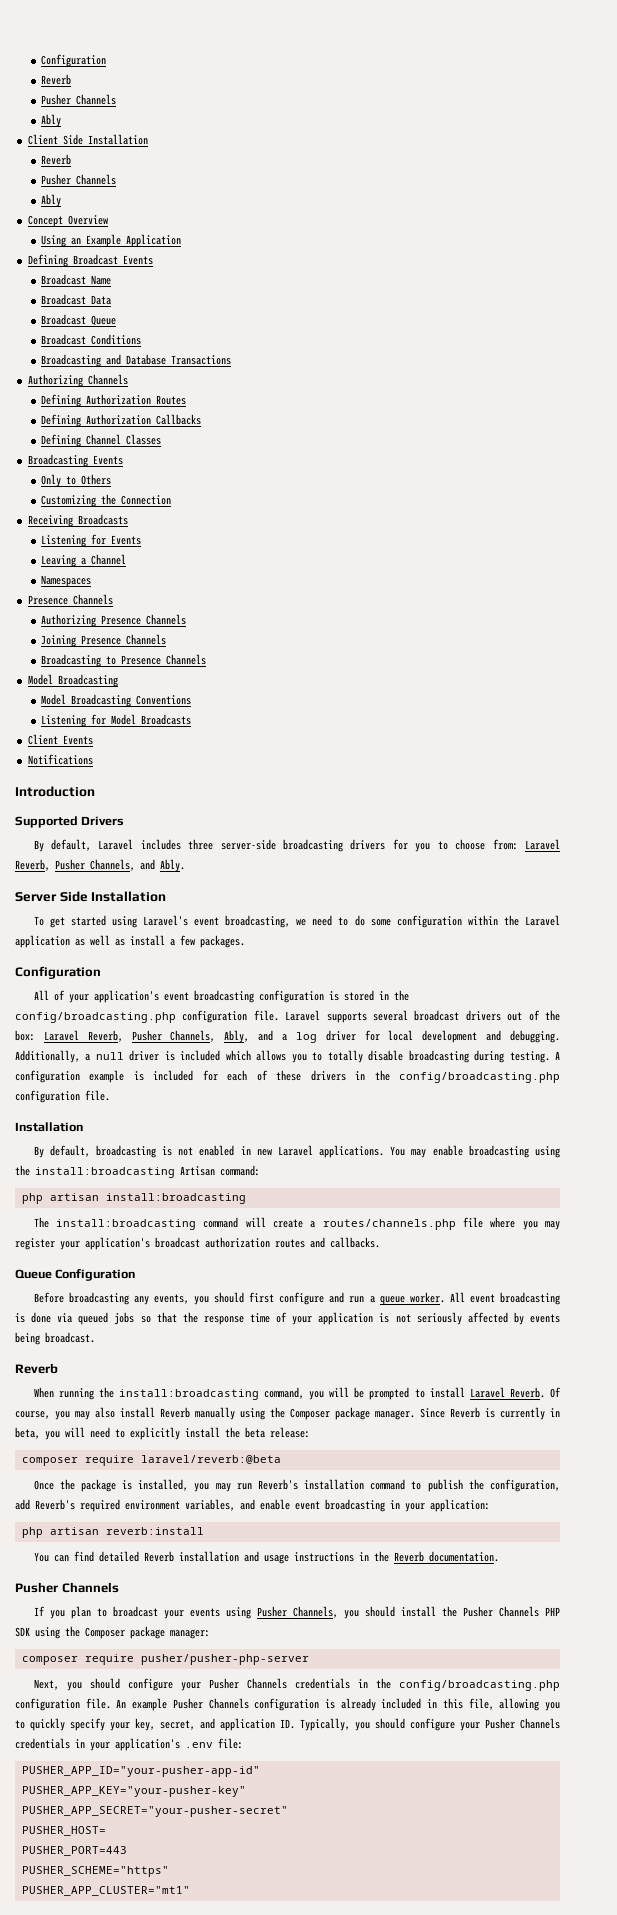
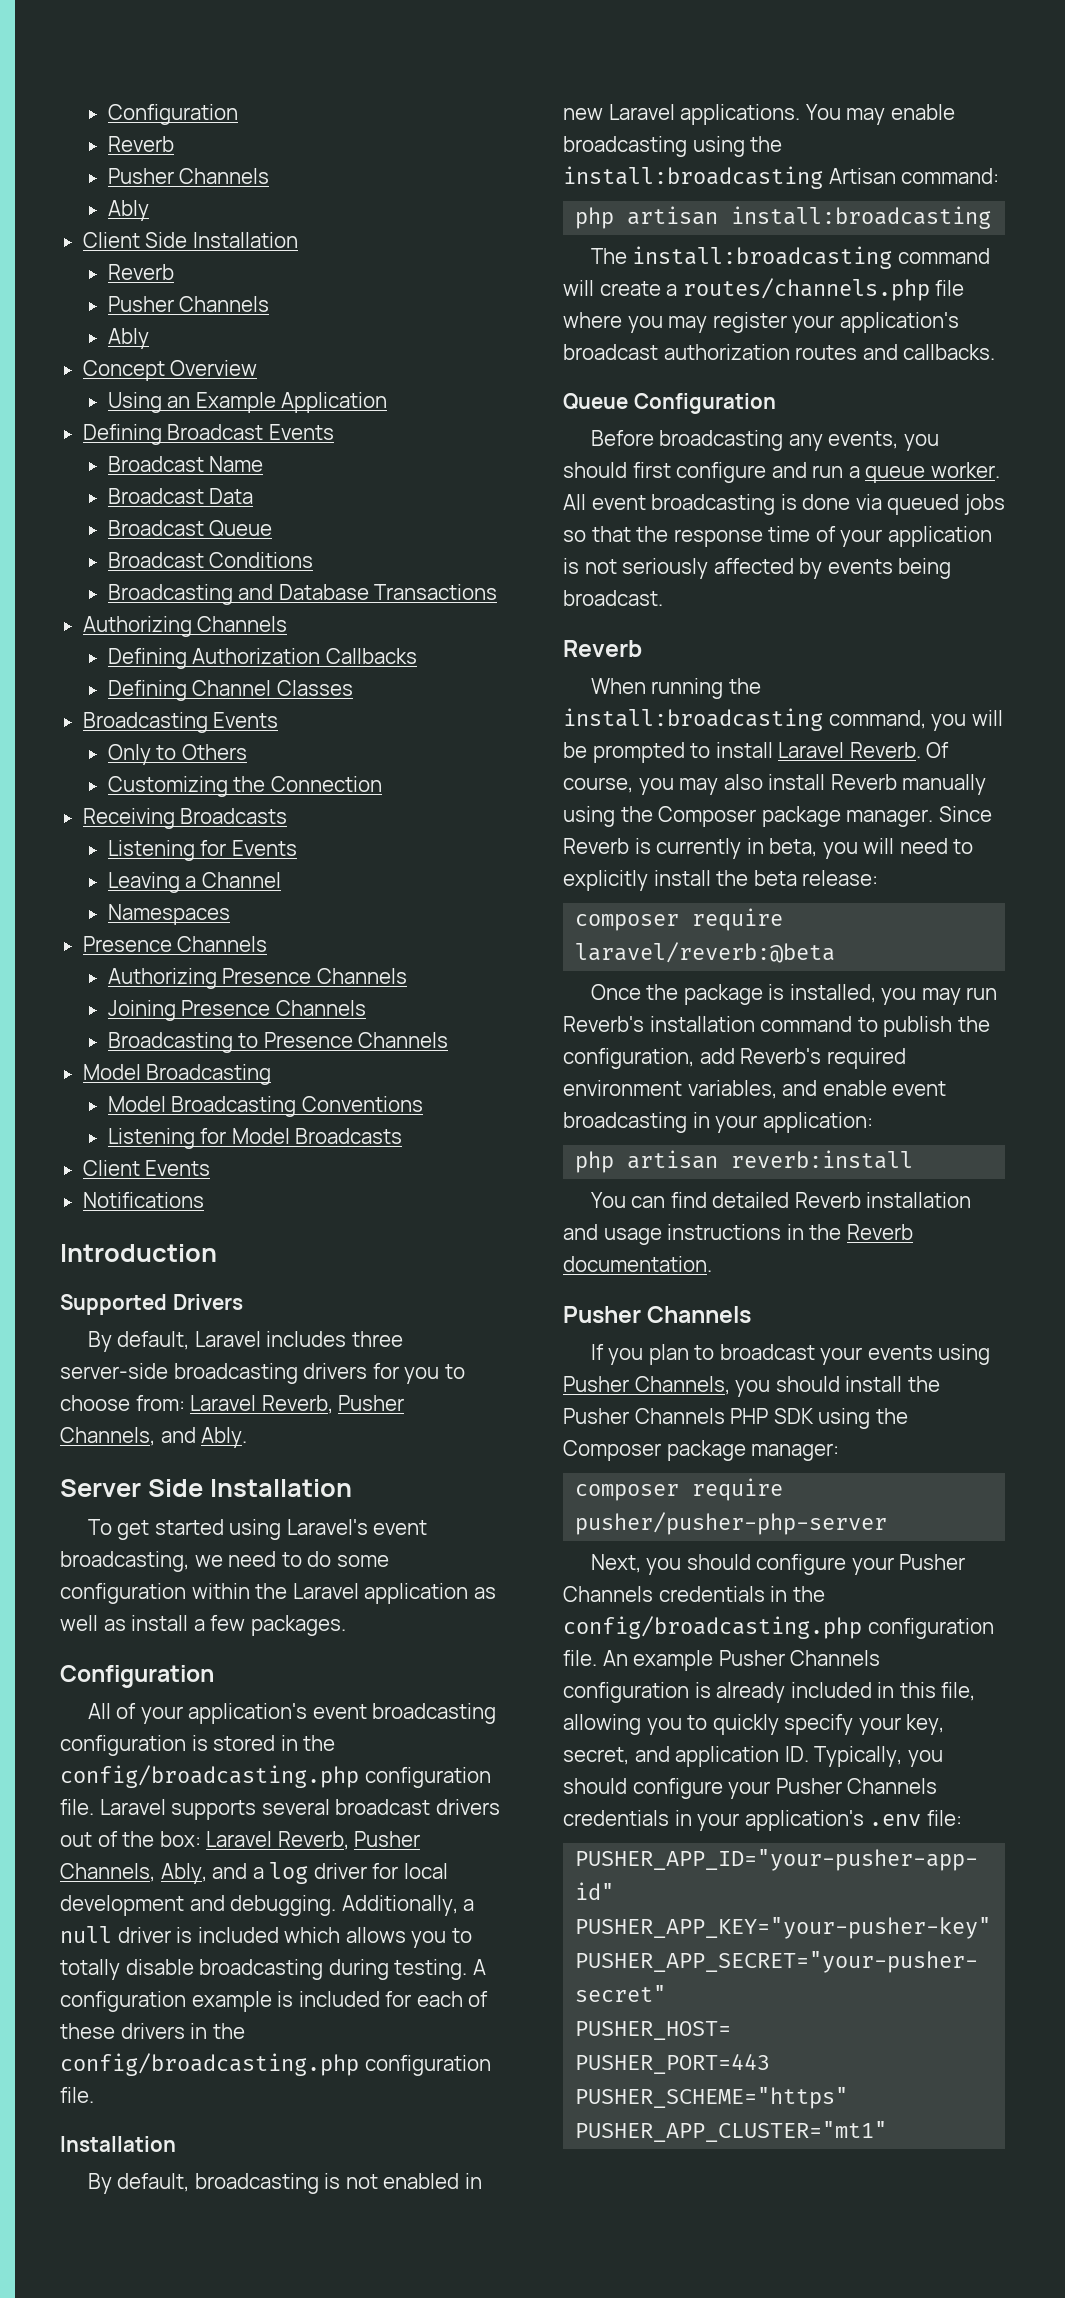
- Defining Authorization Routes

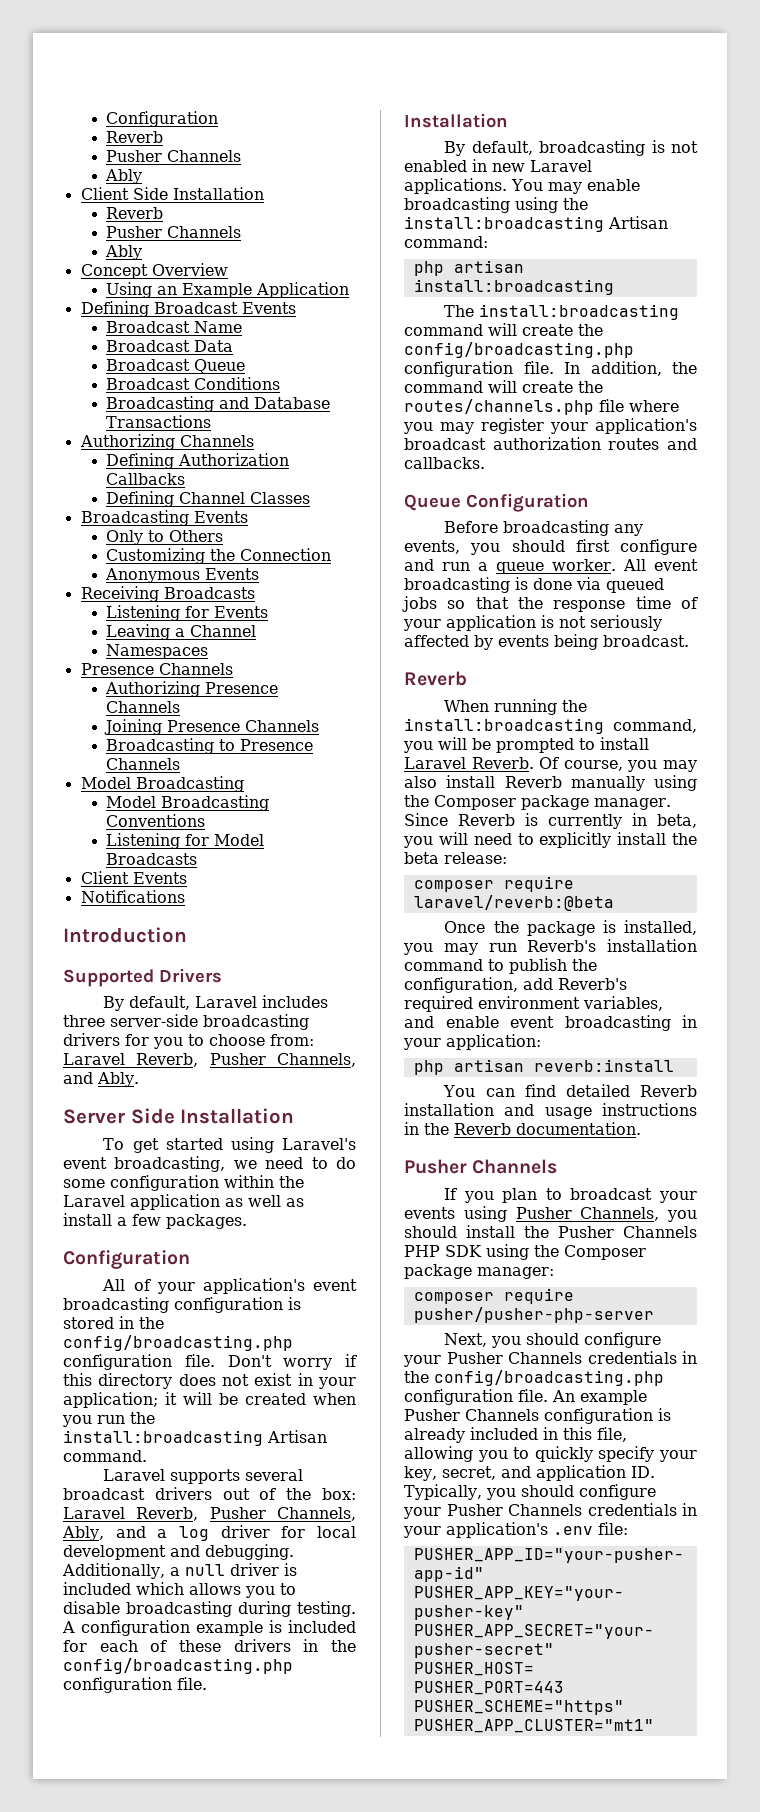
+ Anonymous Events
- All of your application's event broadcasting configuration is stored in the config/broadcasting.php configuration file. Laravel supports several broadcast drivers out of the box: Laravel Reverb, Pusher Channels, Ably, and a log driver for local development and debugging.
+ All of your application's event broadcasting configuration is stored in the config/broadcasting.php configuration file. Don't worry if this directory does not exist in your application; it will be created when you run the install:broadcasting Artisan command.
+ Laravel supports several broadcast drivers out of the box: Laravel Reverb, Pusher Channels, Ably, and a log driver for local development and debugging.
- Additionally, a null driver is included which allows you to totally disable broadcasting during testing.
+ Additionally, a null driver is included which allows you to disable broadcasting during testing.
- The install:broadcasting command will create a routes/channels.php file where you may register your application's broadcast authorization routes and callbacks.
+ The install:broadcasting command will create the config/broadcasting.php configuration file. In addition, the command will create the routes/channels.php file where you may register your application's broadcast authorization routes and callbacks.

